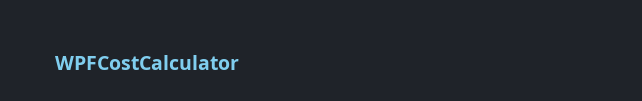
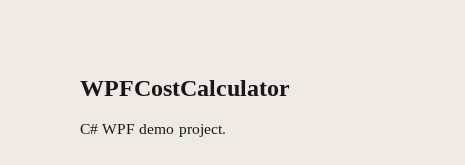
+ C# WPF demo project.

